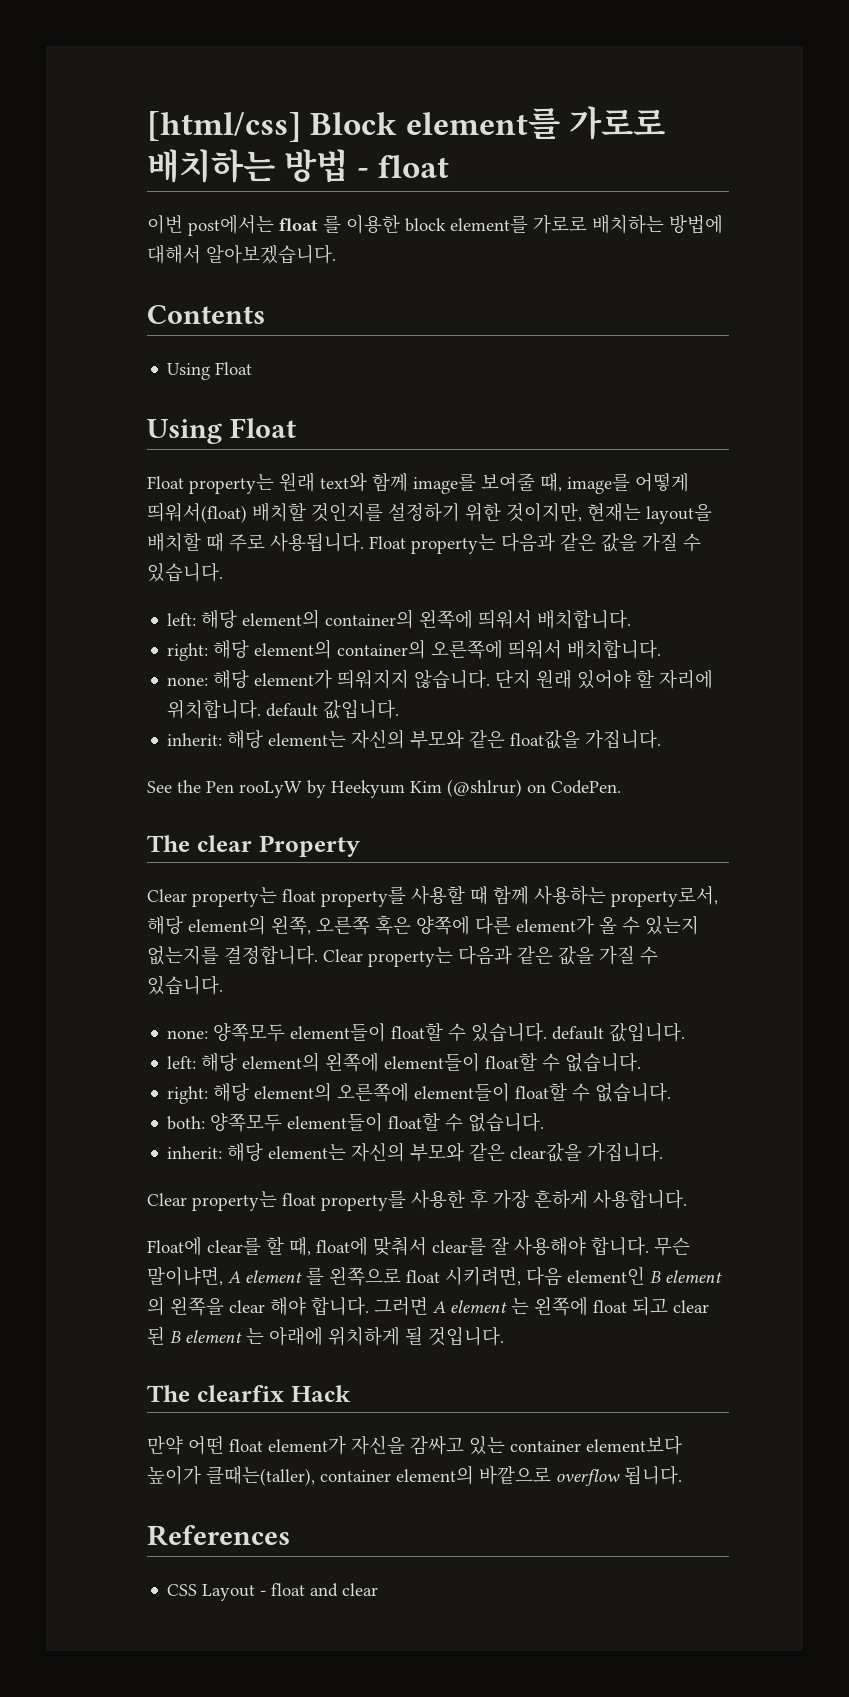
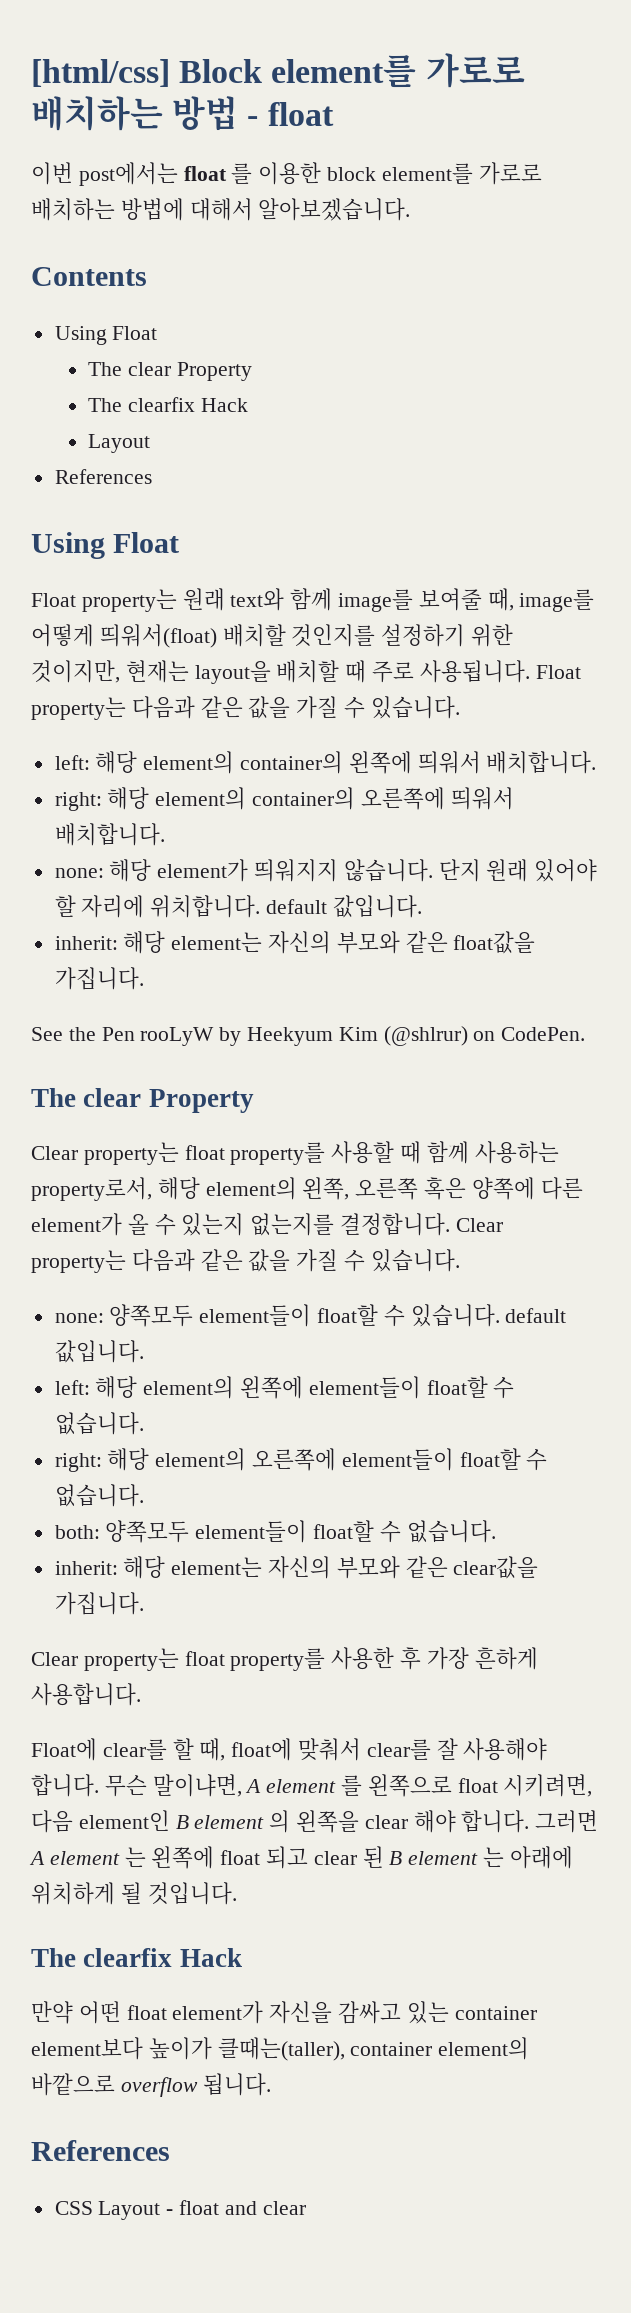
  Contents
  Using Float
+ The clear Property
+ The clearfix Hack
+ Layout
+ References

